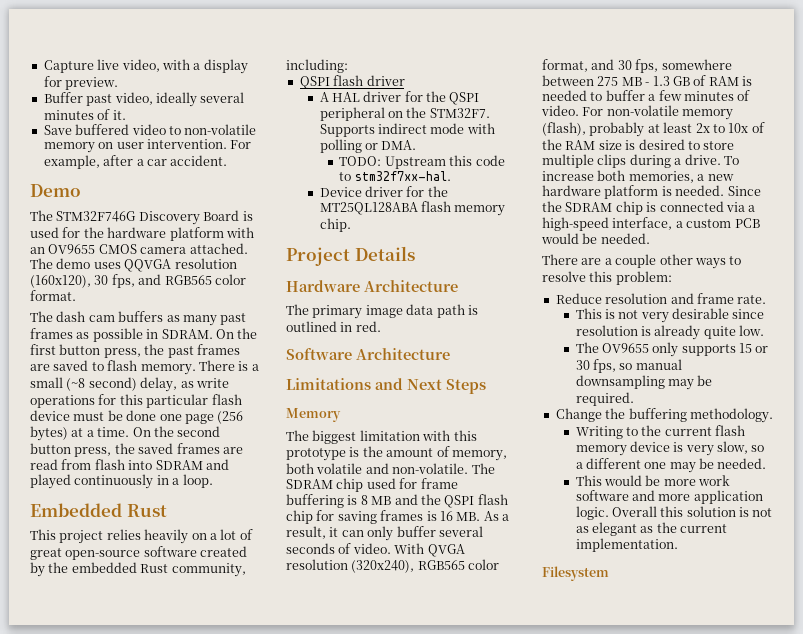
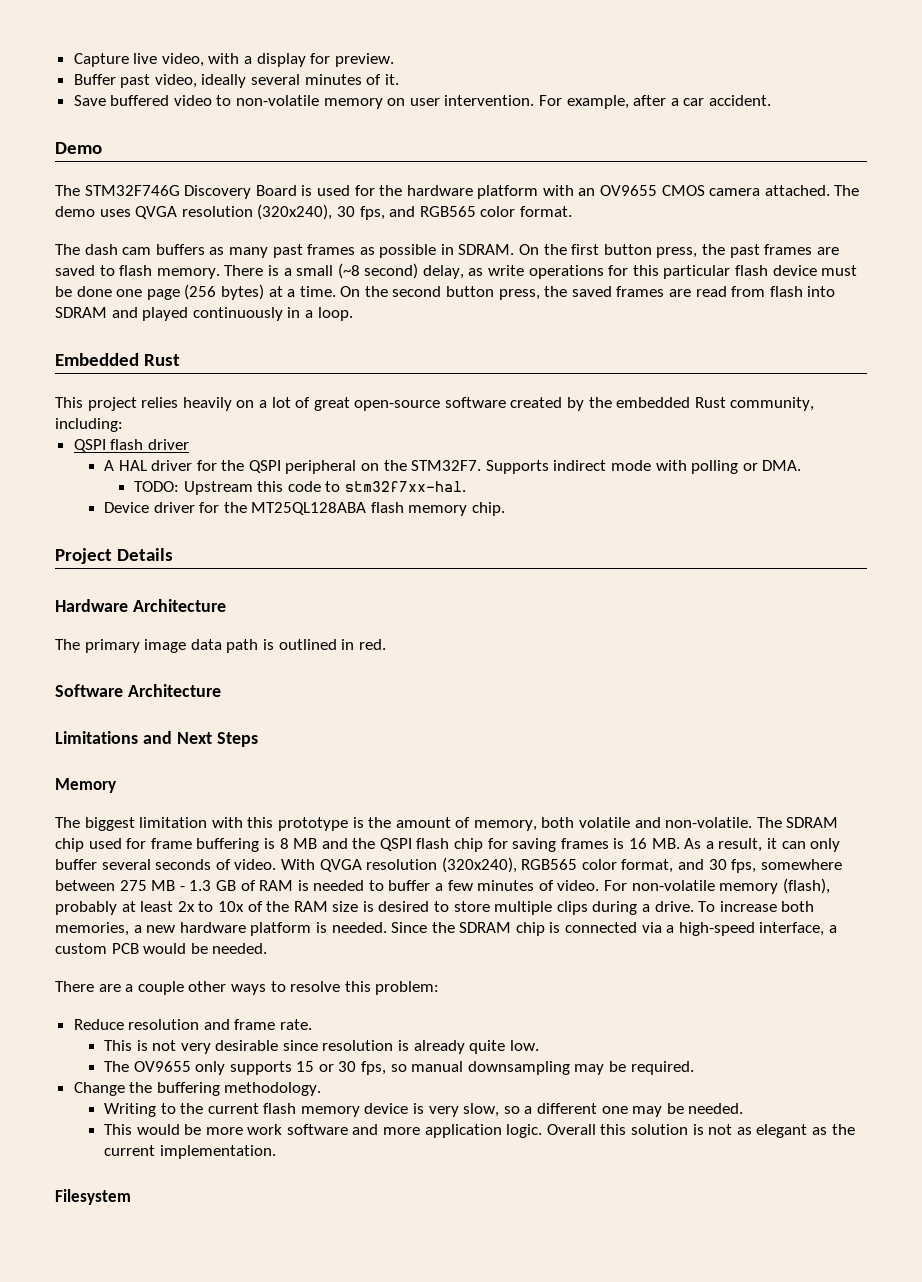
- The demo uses QQVGA resolution (160x120), 30 fps, and RGB565 color format.
+ The demo uses QVGA resolution (320x240), 30 fps, and RGB565 color format.

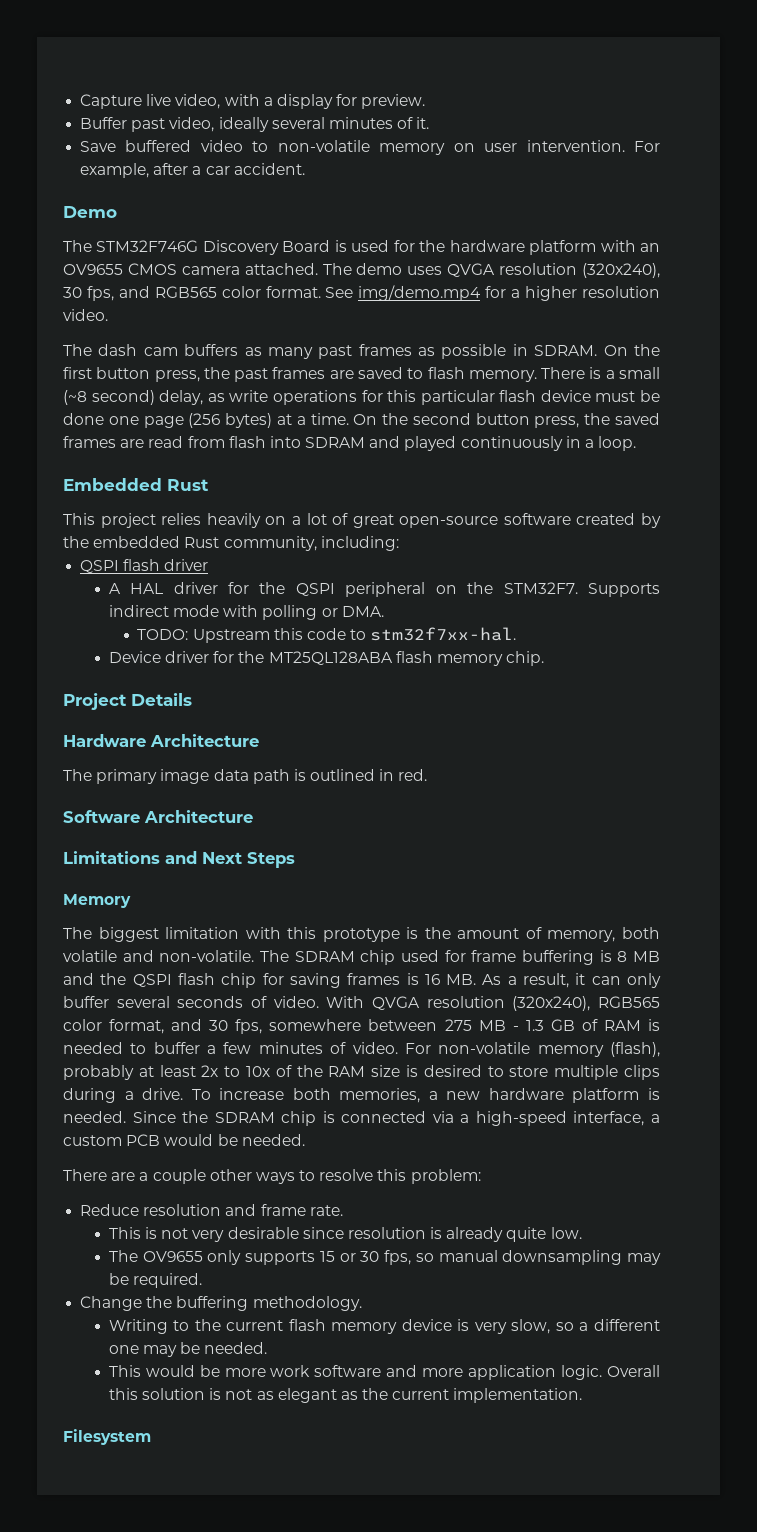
+ See img/demo.mp4 for a higher resolution video.

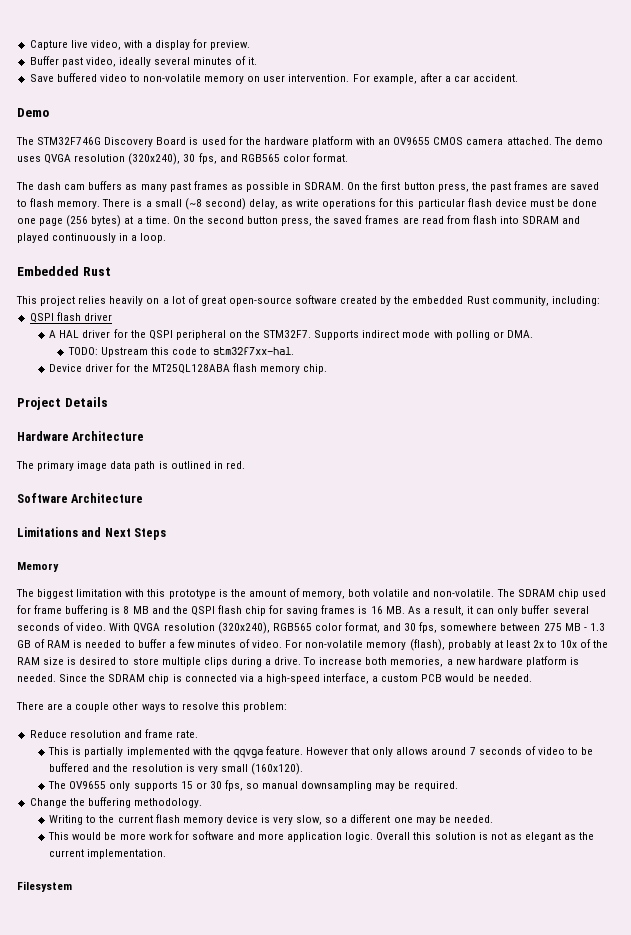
- See img/demo.mp4 for a higher resolution video.
- This is not very desirable since resolution is already quite low.
+ This is partially implemented with the qqvga feature. However that only allows around 7 seconds of video to be buffered and the resolution is very small (160x120).
- This would be more work software and more application logic.
+ This would be more work for software and more application logic.

